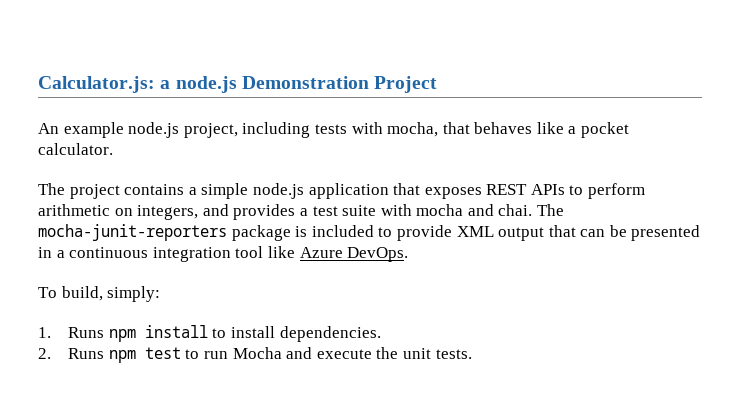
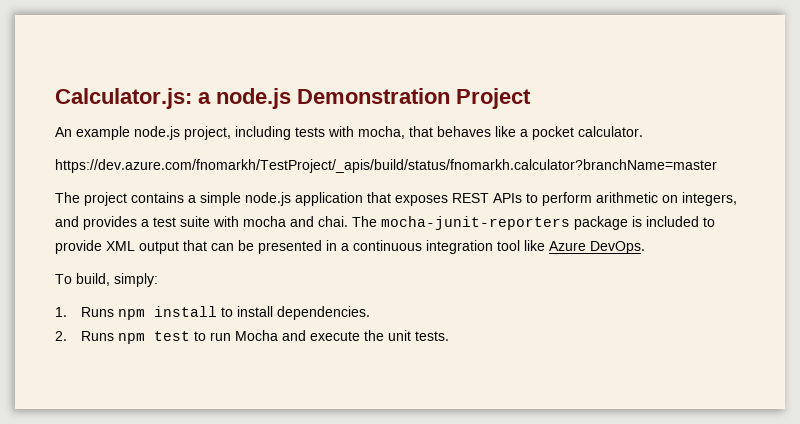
+ https://dev.azure.com/fnomarkh/TestProject/_apis/build/status/fnomarkh.calculator?branchName=master

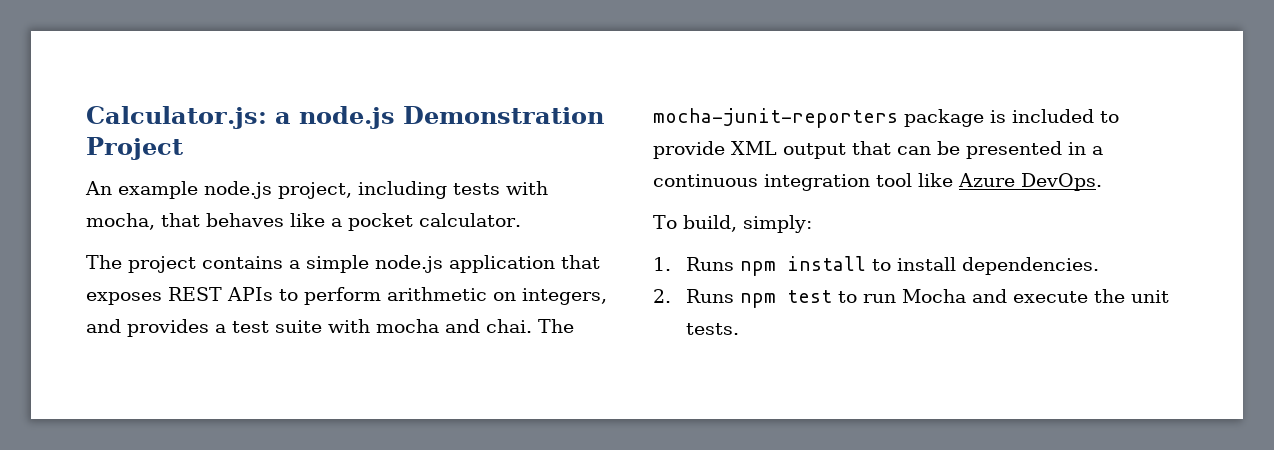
- https://dev.azure.com/fnomarkh/TestProject/_apis/build/status/fnomarkh.calculator?branchName=master

